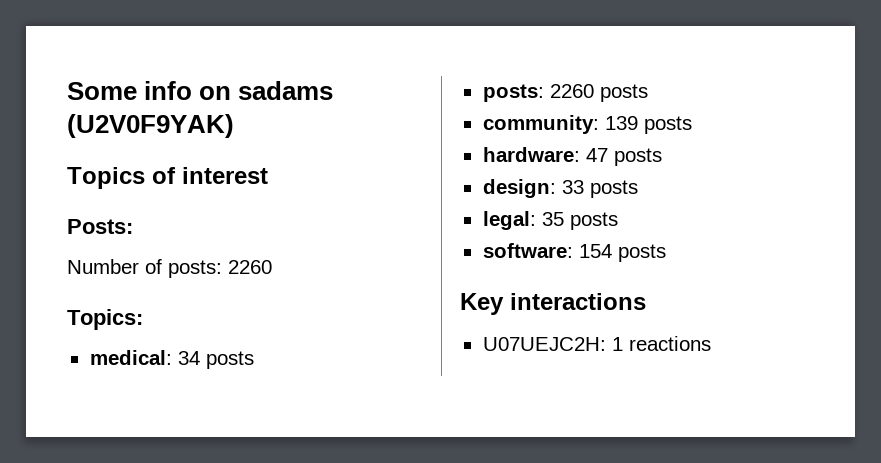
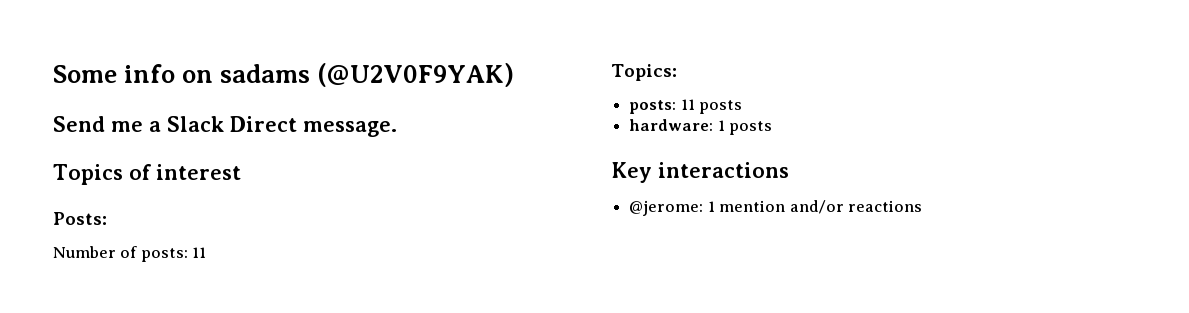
- Some info on sadams (U2V0F9YAK)
+ Some info on sadams (@U2V0F9YAK)
+ Send me a Slack Direct message.
- Number of posts: 2260
+ Number of posts: 11
- medical: 34 posts
- posts: 2260 posts
- community: 139 posts
- hardware: 47 posts
- design: 33 posts
- legal: 35 posts
- software: 154 posts
+ posts: 11 posts
+ hardware: 1 posts
- U07UEJC2H: 1 reactions
+ @jerome: 1 mention and/or reactions

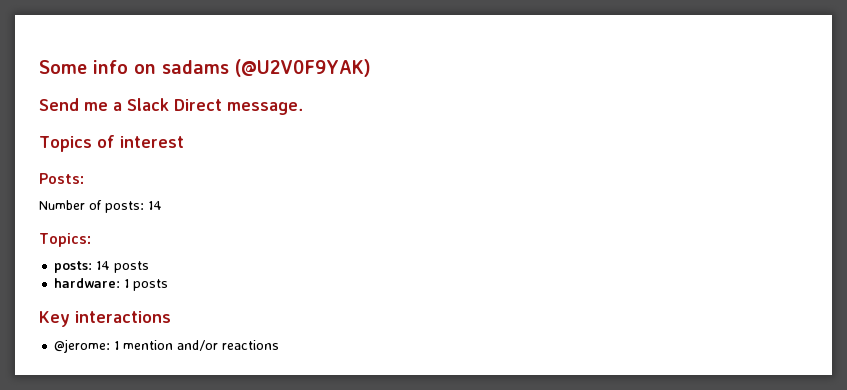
- Number of posts: 11
+ Number of posts: 14
- posts: 11 posts
+ posts: 14 posts

